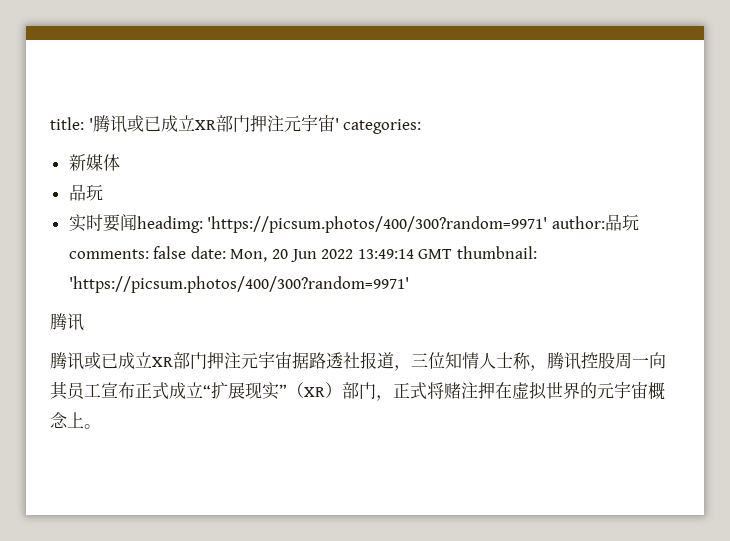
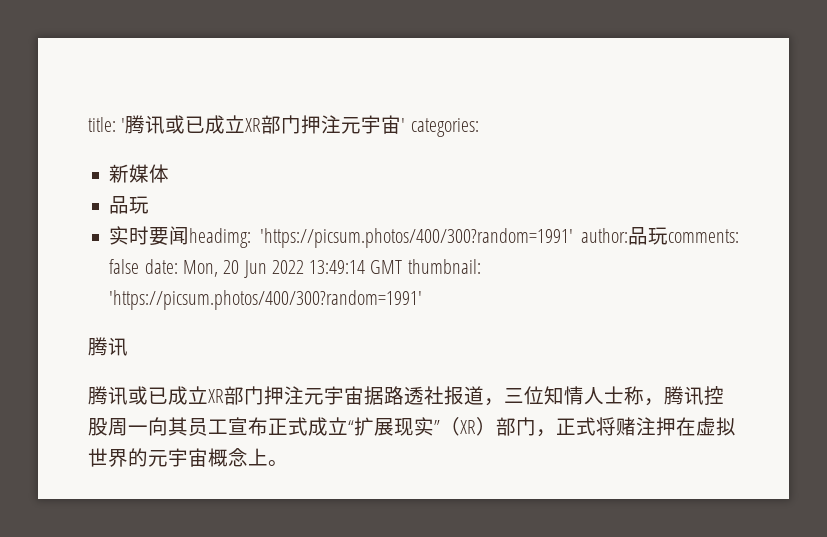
- 实时要闻headimg: 'https://picsum.photos/400/300?random=9971' author:品玩comments: false date: Mon, 20 Jun 2022 13:49:14 GMT thumbnail: 'https://picsum.photos/400/300?random=9971'
+ 实时要闻headimg: 'https://picsum.photos/400/300?random=1991' author:品玩comments: false date: Mon, 20 Jun 2022 13:49:14 GMT thumbnail: 'https://picsum.photos/400/300?random=1991'

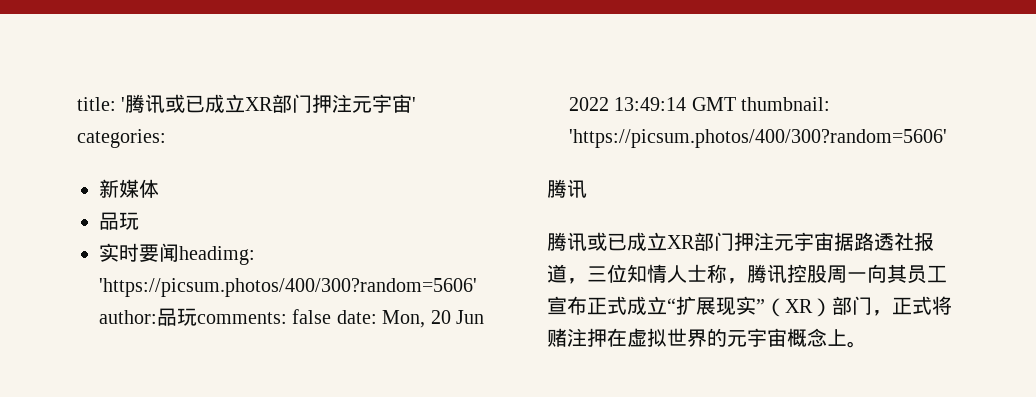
- 实时要闻headimg: 'https://picsum.photos/400/300?random=1991' author:品玩comments: false date: Mon, 20 Jun 2022 13:49:14 GMT thumbnail: 'https://picsum.photos/400/300?random=1991'
+ 实时要闻headimg: 'https://picsum.photos/400/300?random=5606' author:品玩comments: false date: Mon, 20 Jun 2022 13:49:14 GMT thumbnail: 'https://picsum.photos/400/300?random=5606'

